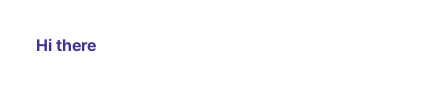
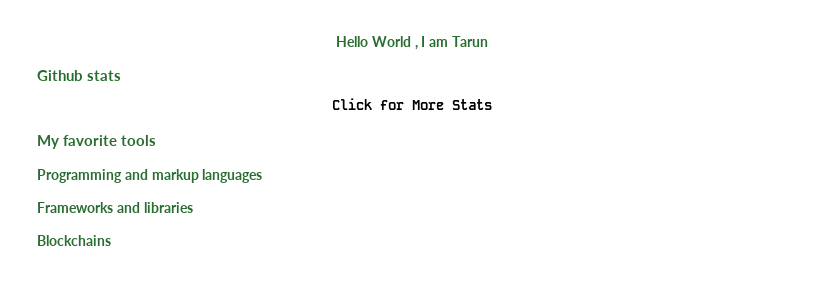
- Hi there
+ Hello World , I am Tarun
+ Github stats
+ Click for More Stats
+ My favorite tools
+ Programming and markup languages
+ Frameworks and libraries
+ Blockchains

